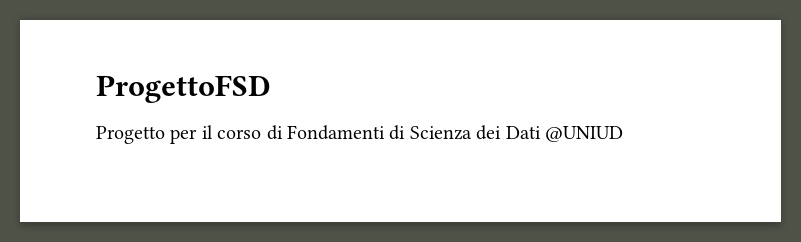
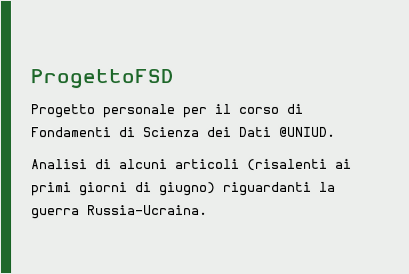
- Progetto per il corso di Fondamenti di Scienza dei Dati @UNIUD
+ Progetto personale per il corso di Fondamenti di Scienza dei Dati @UNIUD.
+ Analisi di alcuni articoli (risalenti ai primi giorni di giugno) riguardanti la guerra Russia-Ucraina.

